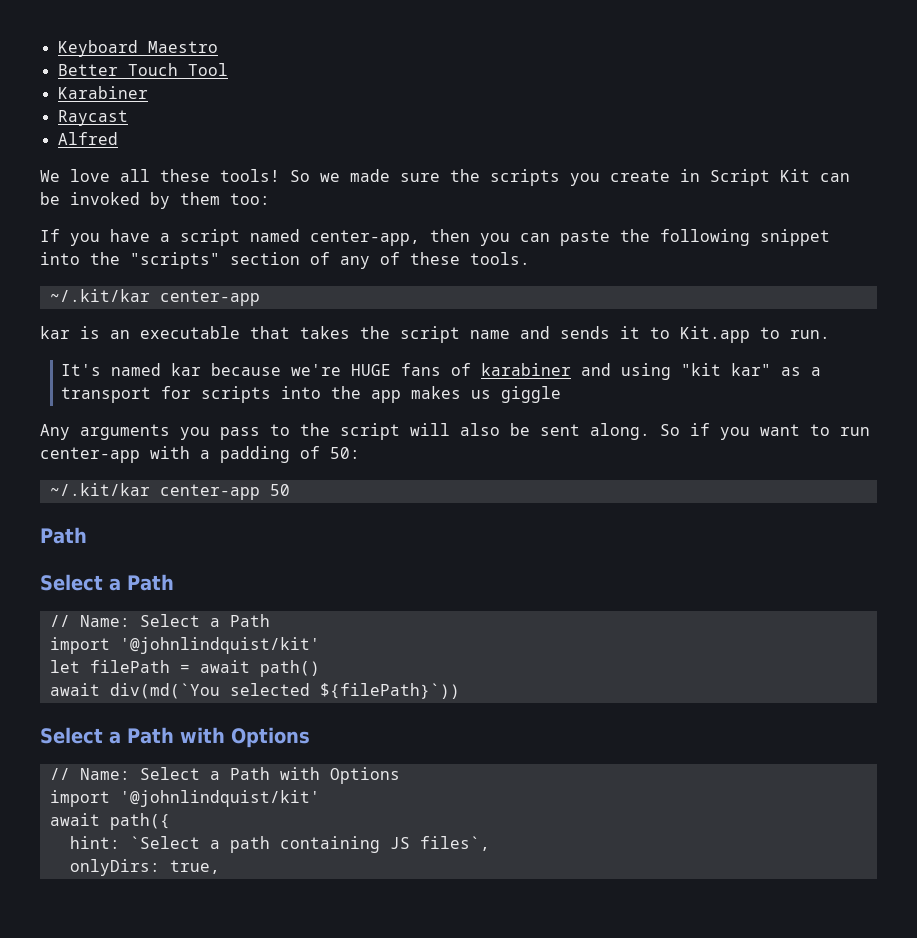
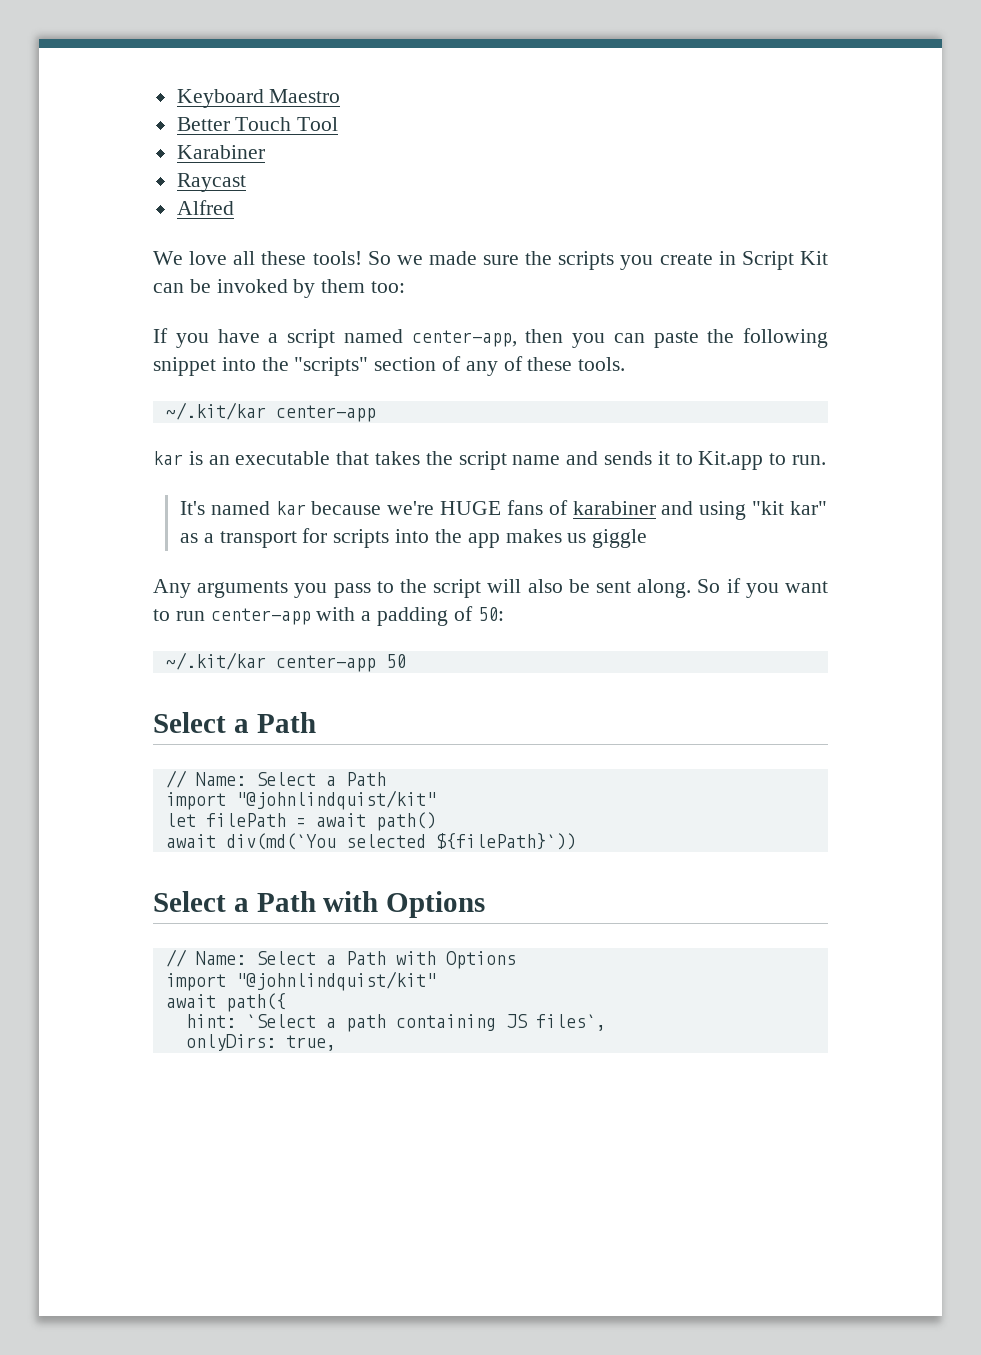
  ~/.kit/kar center-app 50
- Path
  Select a Path
  // Name: Select a Path
- import '@johnlindquist/kit'
+ import "@johnlindquist/kit"
  // Name: Select a Path with Options
- import '@johnlindquist/kit'
+ import "@johnlindquist/kit"

